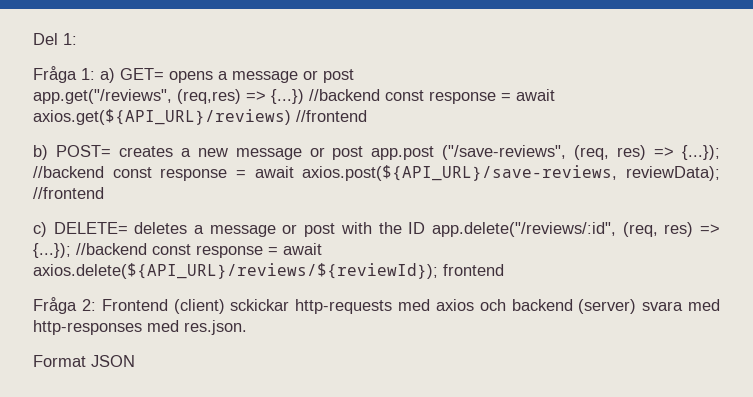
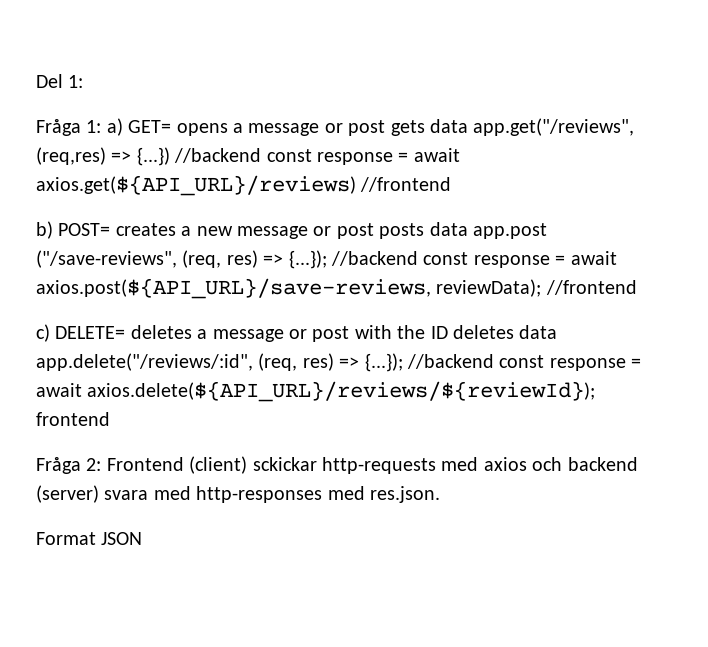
- Fråga 1: a) GET= opens a message or post
- app.get("/reviews", (req,res) => {...}) //backend const response = await axios.get(${API_URL}/reviews) //frontend
+ Fråga 1: a) GET= opens a message or post gets data app.get("/reviews", (req,res) => {...}) //backend const response = await axios.get(${API_URL}/reviews) //frontend
- b) POST= creates a new message or post app.post ("/save-reviews", (req, res) => {...}); //backend const response = await axios.post(${API_URL}/save-reviews, reviewData); //frontend
+ b) POST= creates a new message or post posts data app.post ("/save-reviews", (req, res) => {...}); //backend const response = await axios.post(${API_URL}/save-reviews, reviewData); //frontend
- c) DELETE= deletes a message or post with the ID app.delete("/reviews/:id", (req, res) => {...}); //backend const response = await axios.delete(${API_URL}/reviews/${reviewId}); frontend
+ c) DELETE= deletes a message or post with the ID deletes data app.delete("/reviews/:id", (req, res) => {...}); //backend const response = await axios.delete(${API_URL}/reviews/${reviewId}); frontend

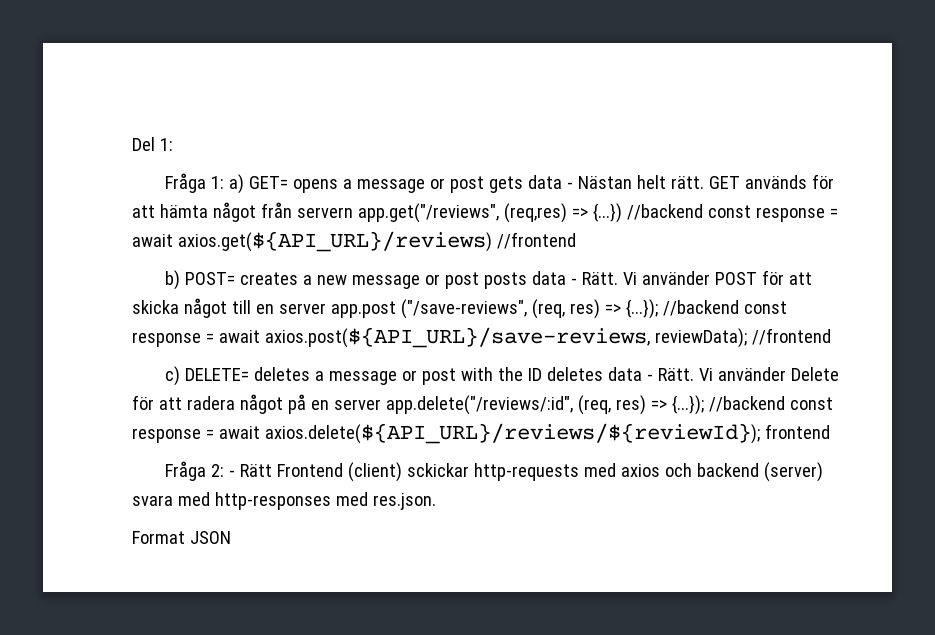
- Fråga 1: a) GET= opens a message or post gets data app.get("/reviews", (req,res) => {...}) //backend const response = await axios.get(${API_URL}/reviews) //frontend
+ Fråga 1: a) GET= opens a message or post gets data - Nästan helt rätt. GET används för att hämta något från servern app.get("/reviews", (req,res) => {...}) //backend const response = await axios.get(${API_URL}/reviews) //frontend
- b) POST= creates a new message or post posts data app.post ("/save-reviews", (req, res) => {...}); //backend const response = await axios.post(${API_URL}/save-reviews, reviewData); //frontend
+ b) POST= creates a new message or post posts data - Rätt. Vi använder POST för att skicka något till en server app.post ("/save-reviews", (req, res) => {...}); //backend const response = await axios.post(${API_URL}/save-reviews, reviewData); //frontend
- c) DELETE= deletes a message or post with the ID deletes data app.delete("/reviews/:id", (req, res) => {...}); //backend const response = await axios.delete(${API_URL}/reviews/${reviewId}); frontend
+ c) DELETE= deletes a message or post with the ID deletes data - Rätt. Vi använder Delete för att radera något på en server app.delete("/reviews/:id", (req, res) => {...}); //backend const response = await axios.delete(${API_URL}/reviews/${reviewId}); frontend
- Fråga 2: Frontend (client) sckickar http-requests med axios och backend (server) svara med http-responses med res.json.
+ Fråga 2: - Rätt Frontend (client) sckickar http-requests med axios och backend (server) svara med http-responses med res.json.

